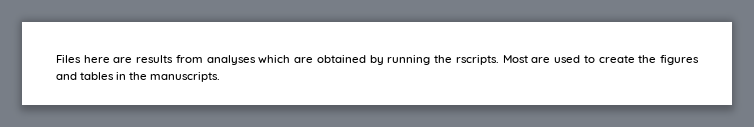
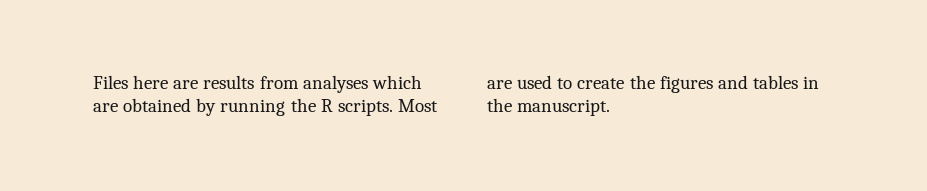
- Files here are results from analyses which are obtained by running the rscripts.
+ Files here are results from analyses which are obtained by running the R scripts.
- Most are used to create the figures and tables in the manuscripts.
+ Most are used to create the figures and tables in the manuscript.

